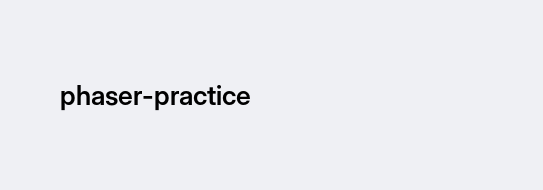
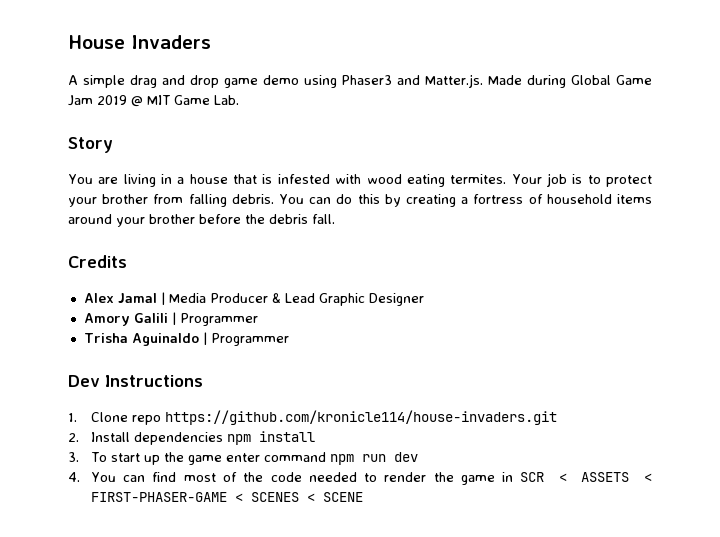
- phaser-practice
+ House Invaders
+ A simple drag and drop game demo using Phaser3 and Matter.js. Made during Global Game Jam 2019 @ MIT Game Lab.
+ Story
+ You are living in a house that is infested with wood eating termites. Your job is to protect your brother from falling debris. You can do this by creating a fortress of household items around your brother before the debris fall.
+ Credits
+ Alex Jamal | Media Producer & Lead Graphic Designer
+ Amory Galili | Programmer
+ Trisha Aguinaldo | Programmer
+ Dev Instructions
+ 1. Clone repo https://github.com/kronicle114/house-invaders.git
+ 2. Install dependencies npm install
+ 3. To start up the game enter command npm run dev
+ 4. You can find most of the code needed to render the game in SCR < ASSETS < FIRST-PHASER-GAME < SCENES < SCENE

